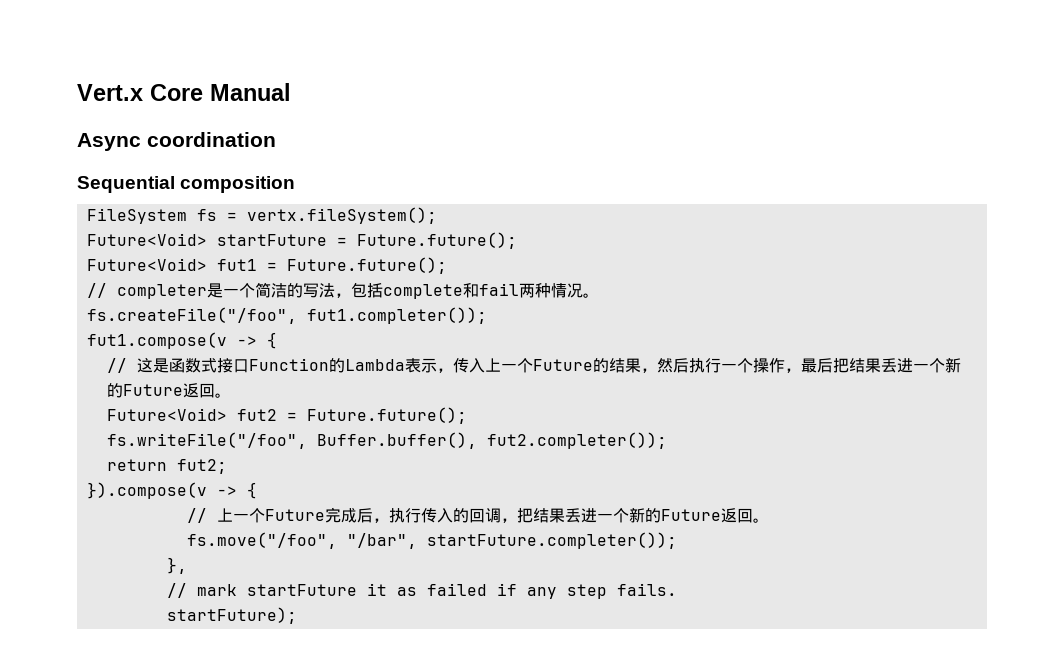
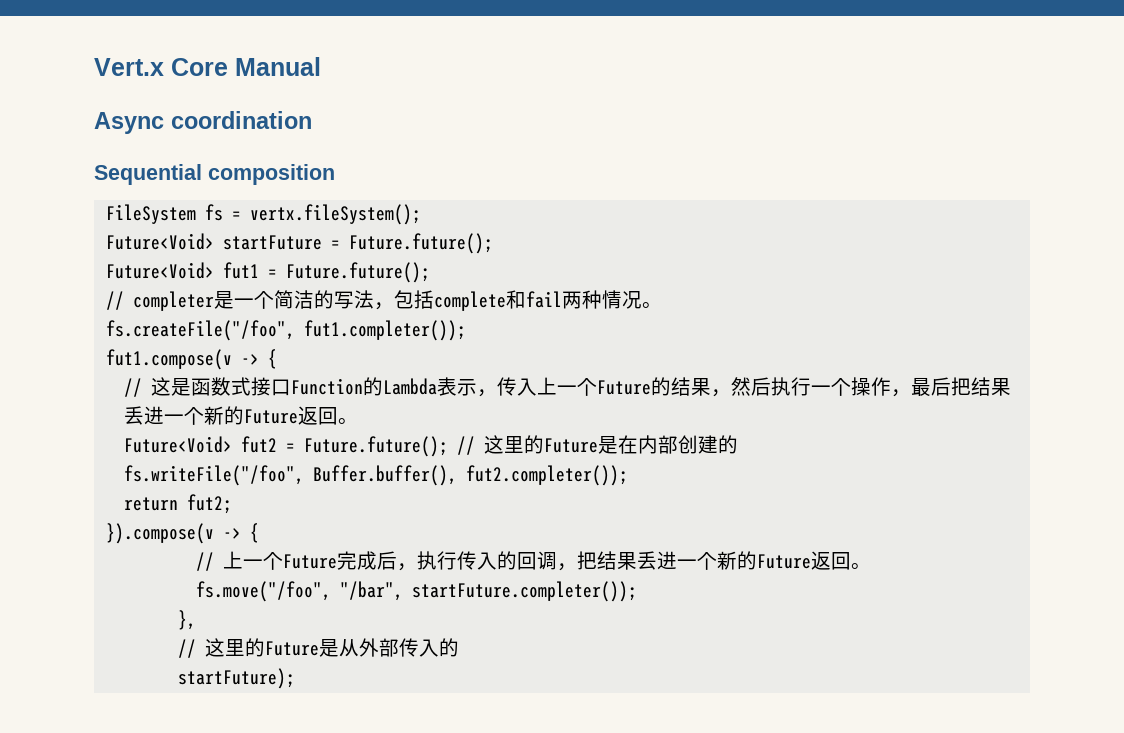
- Future<Void> fut2 = Future.future();
+ Future<Void> fut2 = Future.future(); // 这里的Future是在内部创建的
- // mark startFuture it as failed if any step fails.
+ // 这里的Future是从外部传入的

